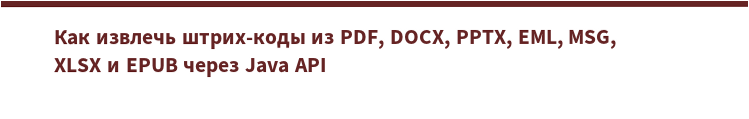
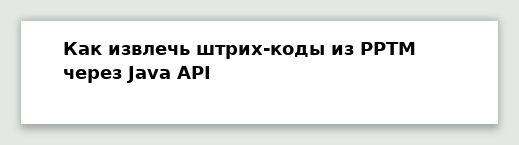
- Как извлечь штрих-коды из PDF, DOCX, PPTX, EML, MSG, XLSX и EPUB через Java API
+ Как извлечь штрих-коды из PPTM через Java API

